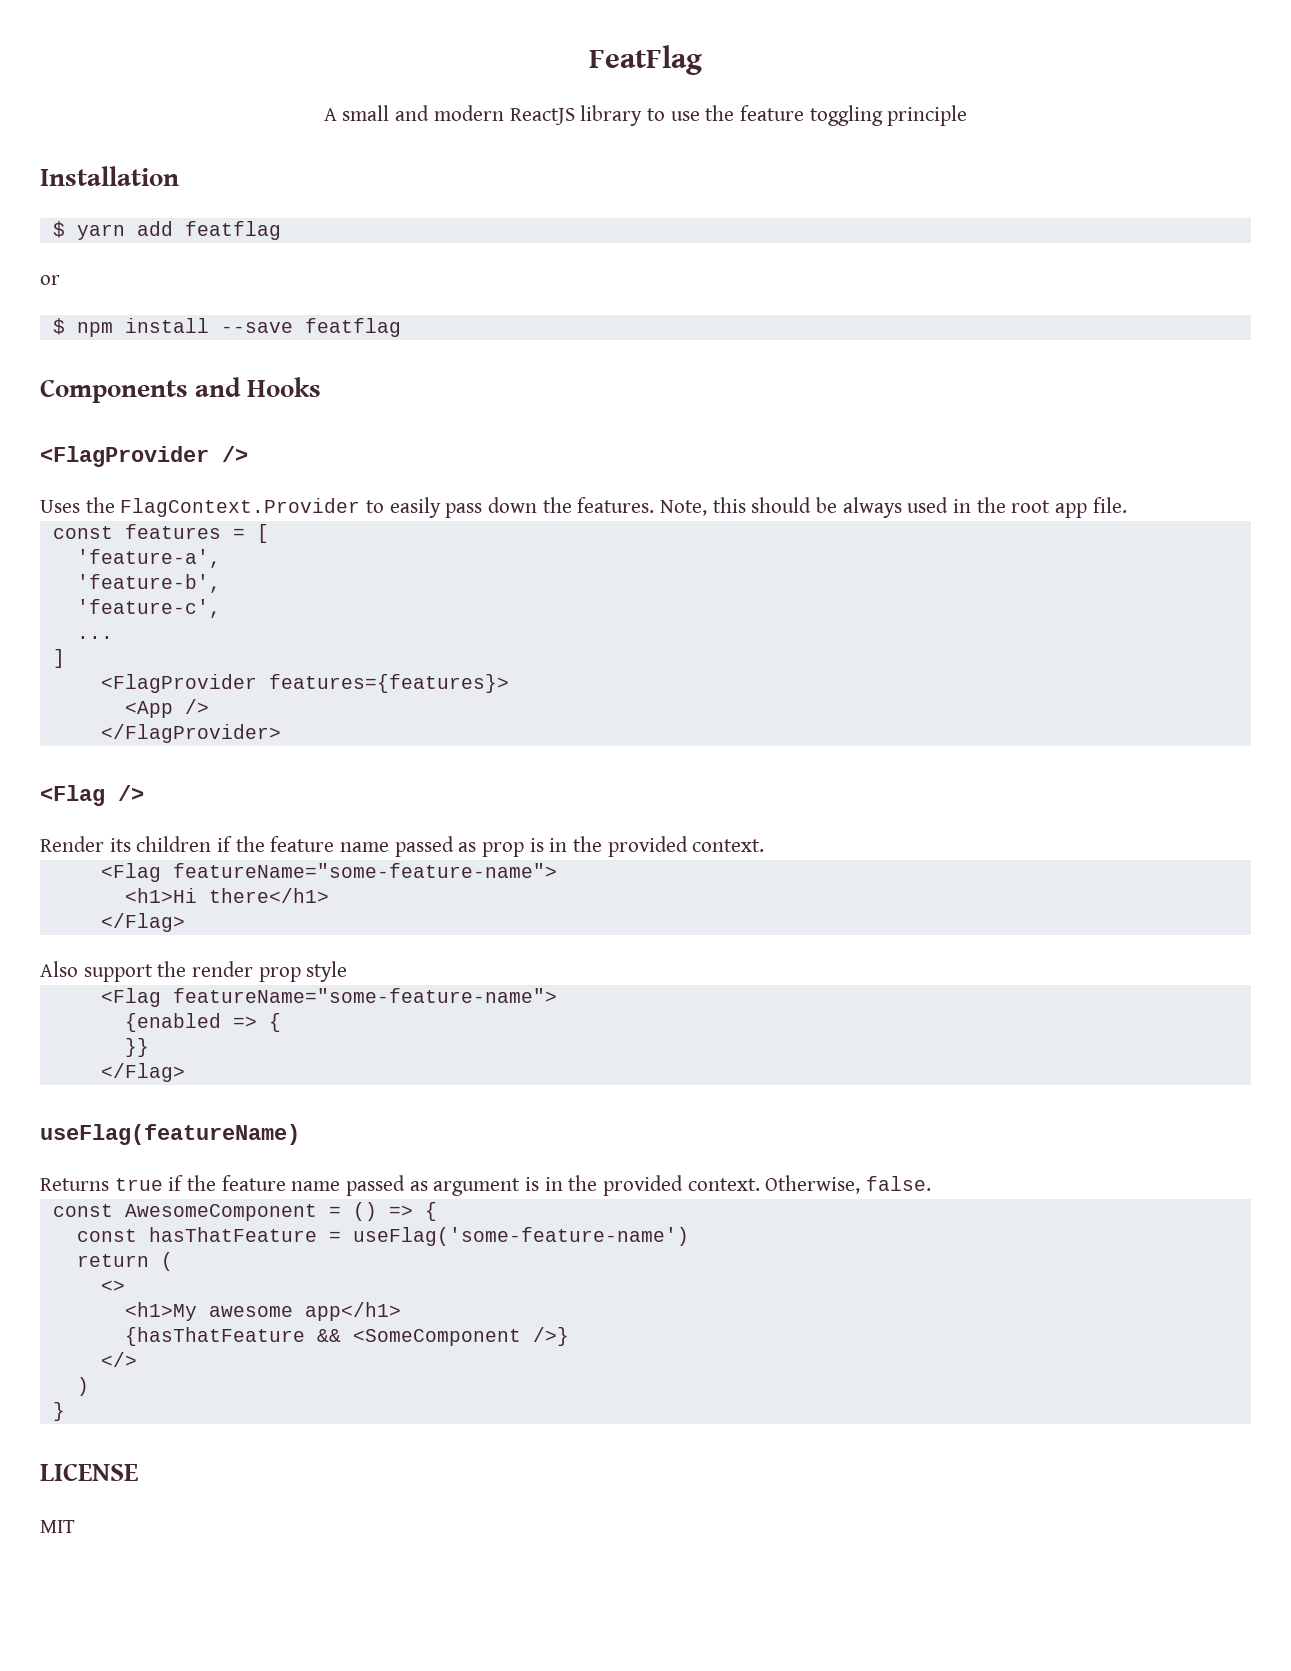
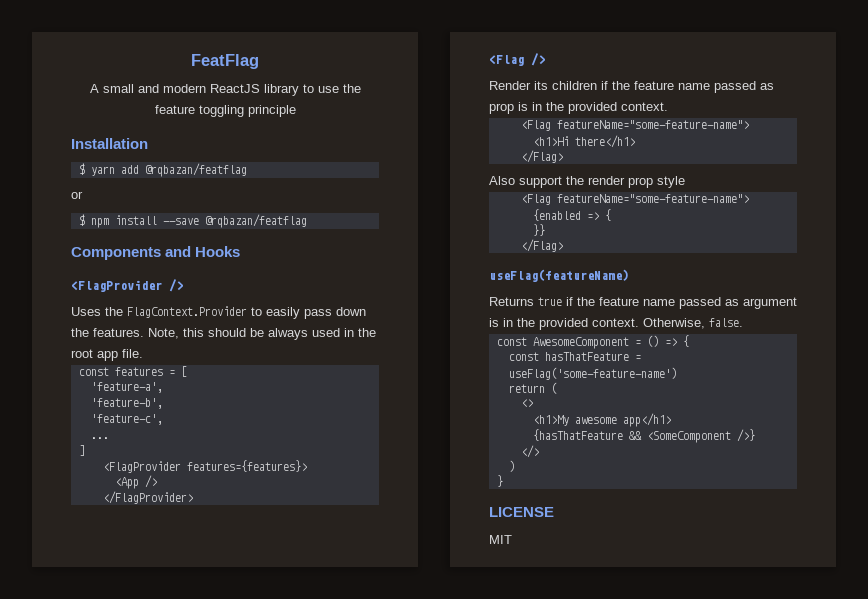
- $ yarn add featflag
+ $ yarn add @rqbazan/featflag
- $ npm install --save featflag
+ $ npm install --save @rqbazan/featflag

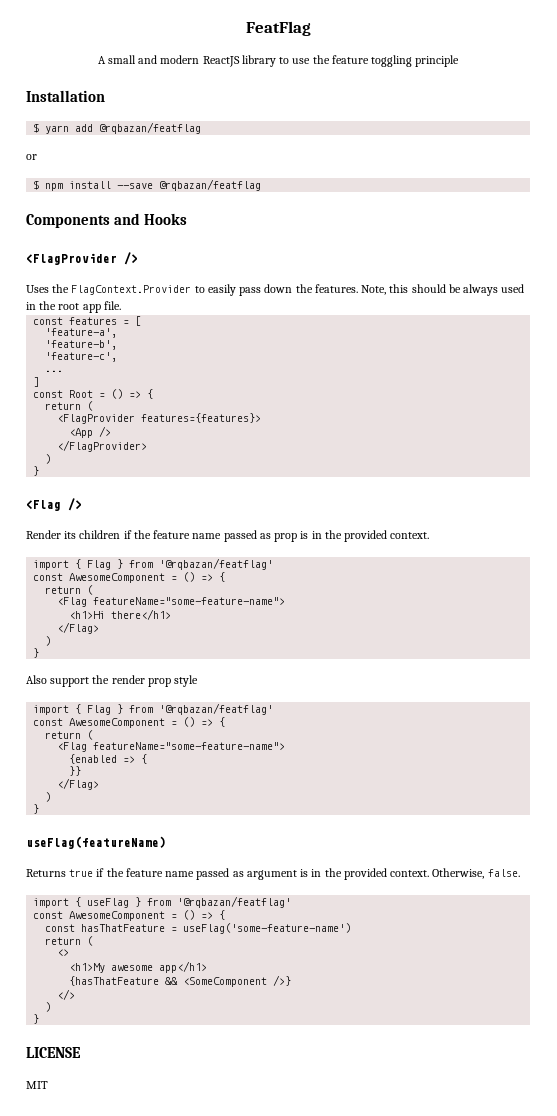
+ const Root = () => {
+ return (
  </FlagProvider>
+ )
+ }
  Render its children if the feature name passed as prop is in the provided context.
+ import { Flag } from '@rqbazan/featflag'
+ const AwesomeComponent = () => {
+ return (
  <h1>Hi there</h1>
  </Flag>
+ )
+ }
  Also support the render prop style
+ import { Flag } from '@rqbazan/featflag'
+ const AwesomeComponent = () => {
+ return (
  }}
  </Flag>
+ )
+ }
+ import { useFlag } from '@rqbazan/featflag'

